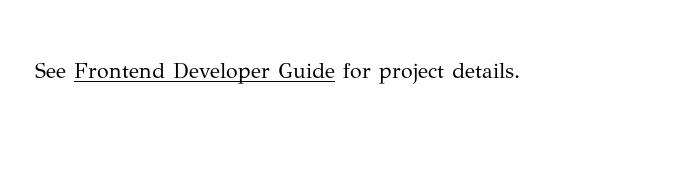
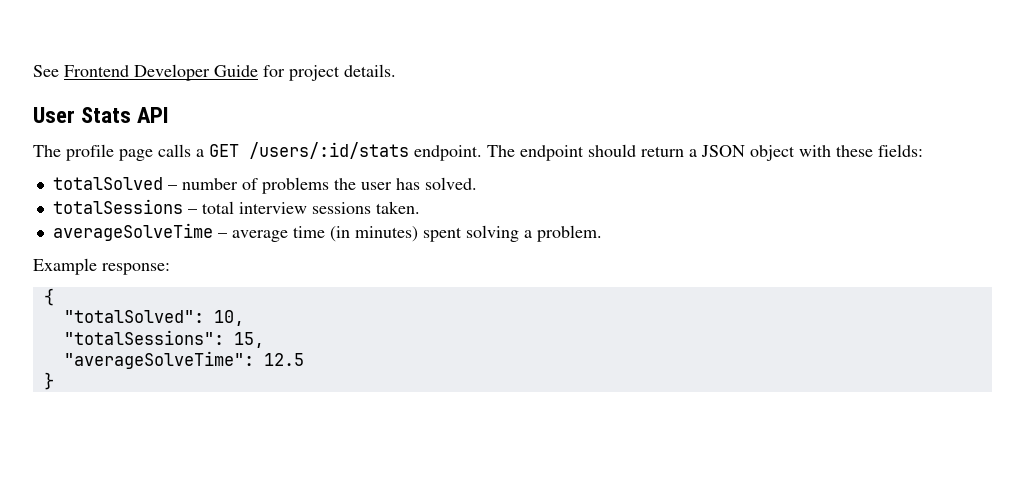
+ User Stats API
+ The profile page calls a GET /users/:id/stats endpoint. The endpoint should return a JSON object with these fields:
+ totalSolved – number of problems the user has solved.
+ totalSessions – total interview sessions taken.
+ averageSolveTime – average time (in minutes) spent solving a problem.
+ Example response:
+ {
+ "totalSolved": 10,
+ "totalSessions": 15,
+ "averageSolveTime": 12.5
+ }

